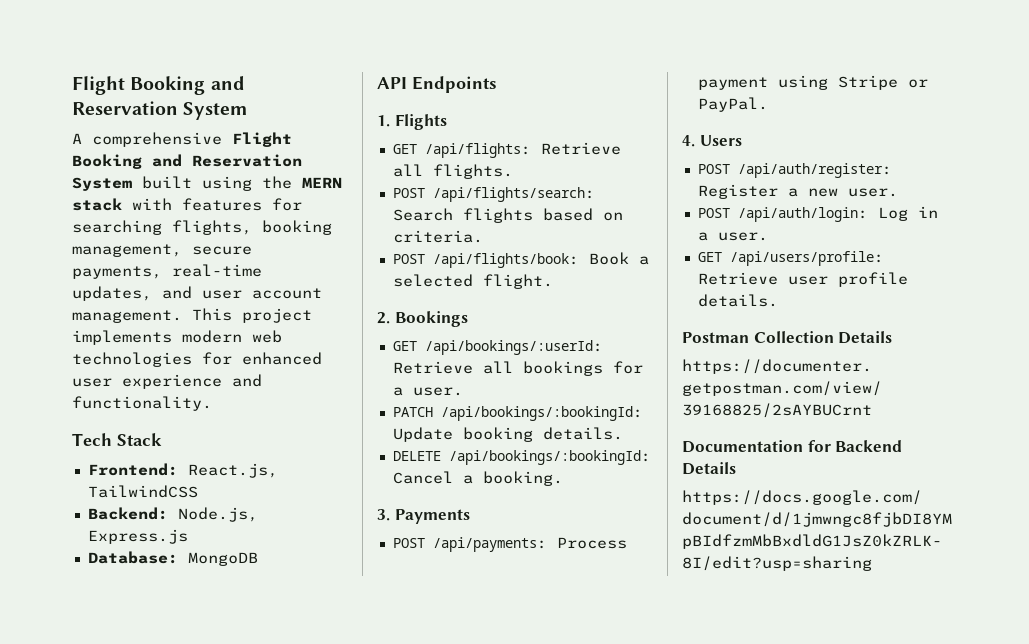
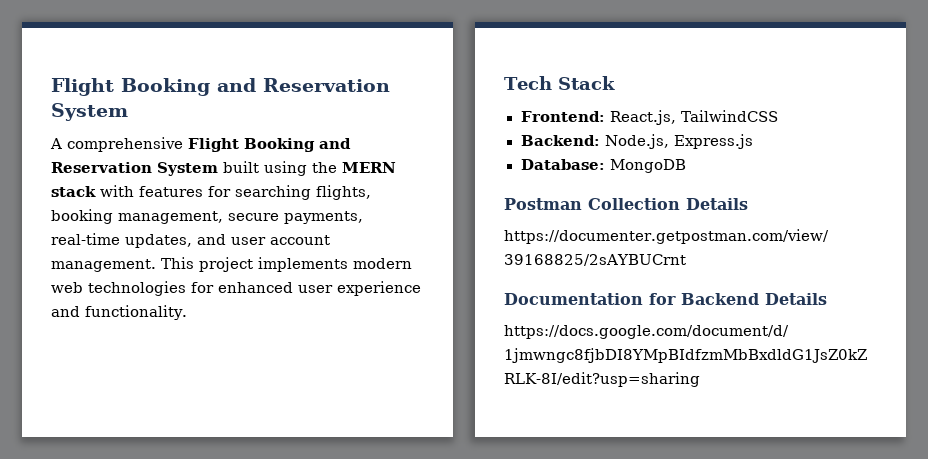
- API Endpoints
- 1. Flights
- GET /api/flights: Retrieve all flights.
- POST /api/flights/search: Search flights based on criteria.
- POST /api/flights/book: Book a selected flight.
- 2. Bookings
- GET /api/bookings/:userId: Retrieve all bookings for a user.
- PATCH /api/bookings/:bookingId: Update booking details.
- DELETE /api/bookings/:bookingId: Cancel a booking.
- 3. Payments
- POST /api/payments: Process payment using Stripe or PayPal.
- 4. Users
- POST /api/auth/register: Register a new user.
- POST /api/auth/login: Log in a user.
- GET /api/users/profile: Retrieve user profile details.

